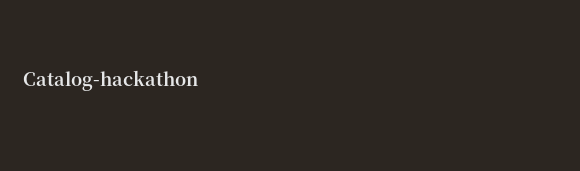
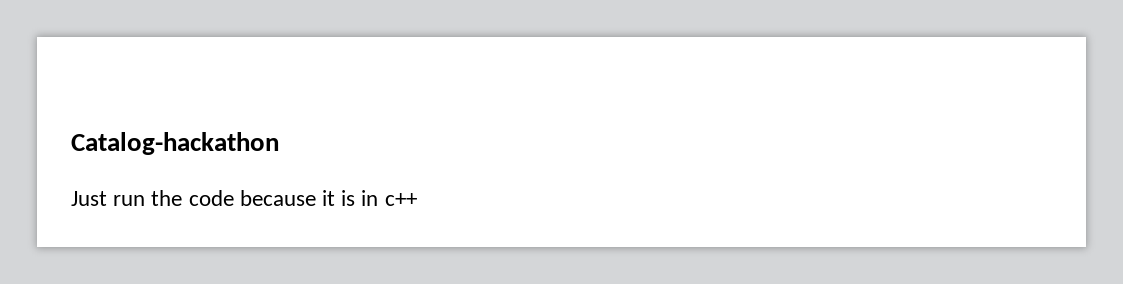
+ Just run the code because it is in c++

